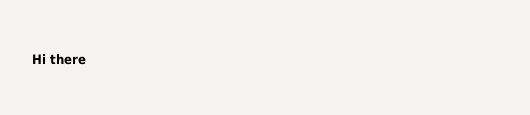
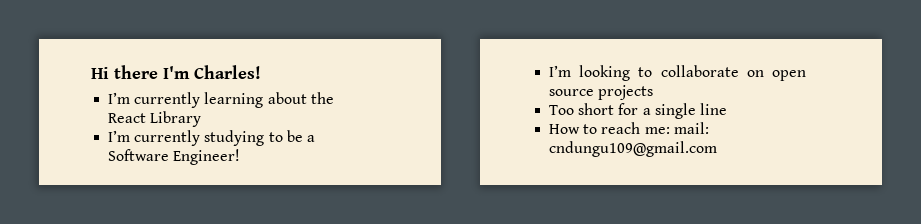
- Hi there
+ Hi there I'm Charles!
+ I’m currently learning about the React Library
+ I’m currently studying to be a Software Engineer!
+ I’m looking to collaborate on open source projects
+ Too short for a single line
+ How to reach me: mail: cndungu109@gmail.com

